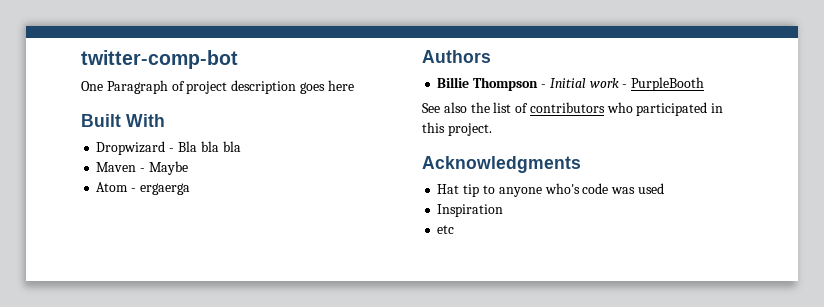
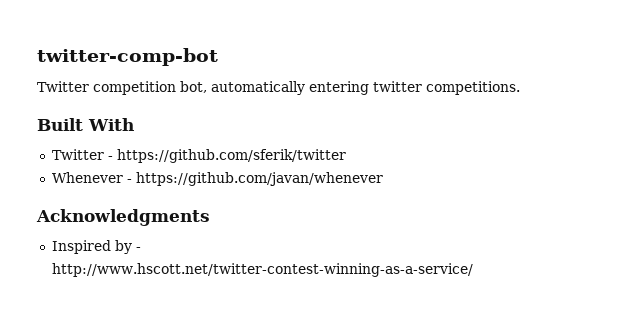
- One Paragraph of project description goes here
+ Twitter competition bot, automatically entering twitter competitions.
  Built With
- Dropwizard - Bla bla bla
- Maven - Maybe
- Atom - ergaerga
- Authors
- Billie Thompson - Initial work - PurpleBooth
- See also the list of contributors who participated in this project.
+ Twitter - https://github.com/sferik/twitter
+ Whenever - https://github.com/javan/whenever
  Acknowledgments
- Hat tip to anyone who's code was used
- Inspiration
- etc
+ Inspired by - http://www.hscott.net/twitter-contest-winning-as-a-service/

